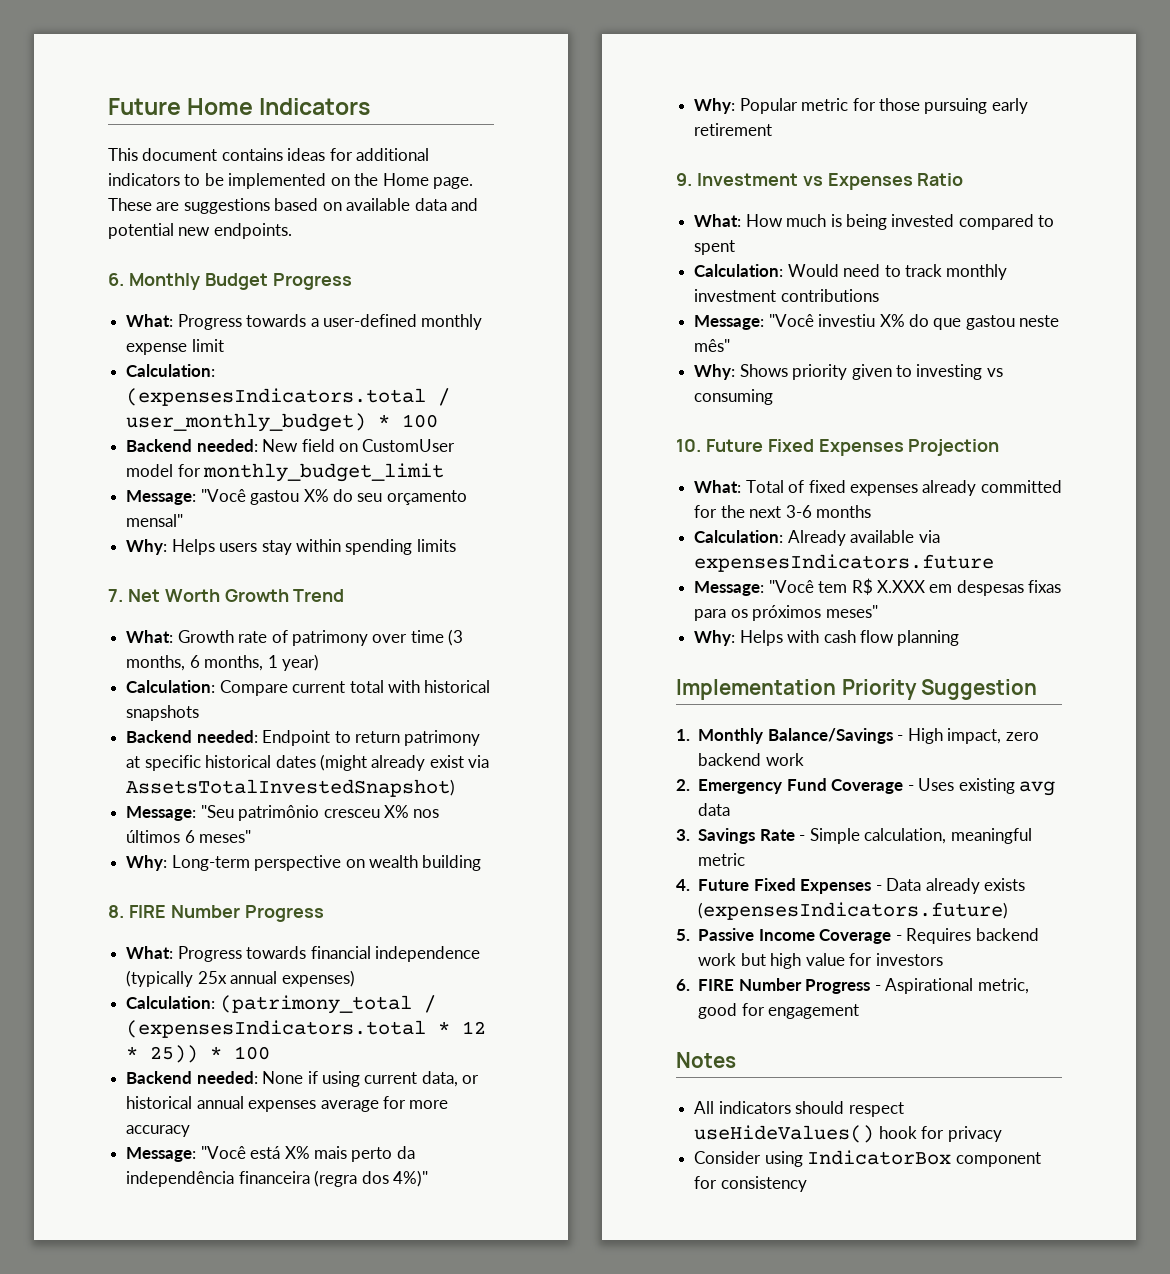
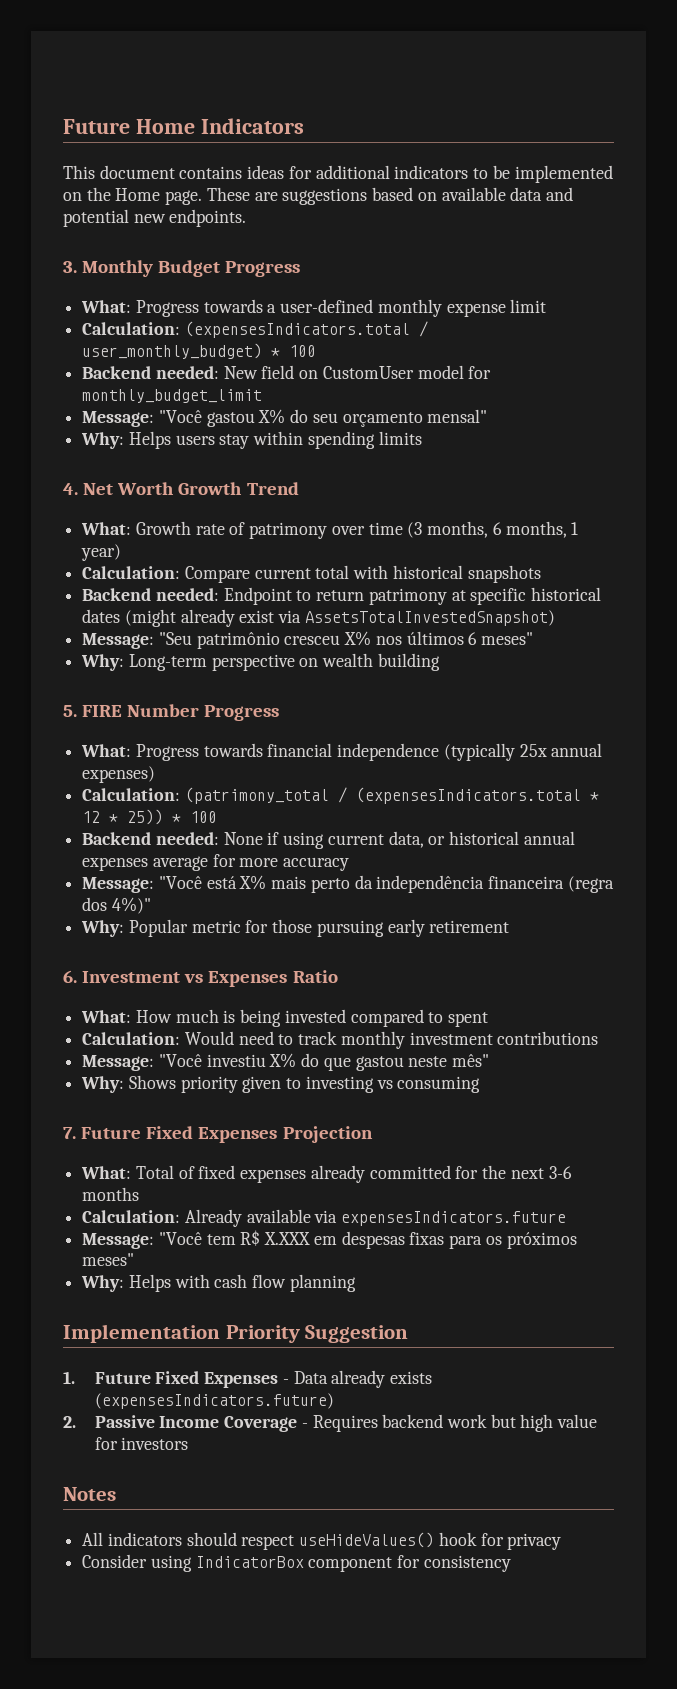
- 6. Monthly Budget Progress
+ 3. Monthly Budget Progress
- 7. Net Worth Growth Trend
+ 4. Net Worth Growth Trend
- 8. FIRE Number Progress
+ 5. FIRE Number Progress
- 9. Investment vs Expenses Ratio
+ 6. Investment vs Expenses Ratio
- 10. Future Fixed Expenses Projection
+ 7. Future Fixed Expenses Projection
- 1. Monthly Balance/Savings - High impact, zero backend work
- 2. Emergency Fund Coverage - Uses existing avg data
- 3. Savings Rate - Simple calculation, meaningful metric
- 4. Future Fixed Expenses - Data already exists (expensesIndicators.future)
+ 1. Future Fixed Expenses - Data already exists (expensesIndicators.future)
- 5. Passive Income Coverage - Requires backend work but high value for investors
+ 2. Passive Income Coverage - Requires backend work but high value for investors
- 6. FIRE Number Progress - Aspirational metric, good for engagement

